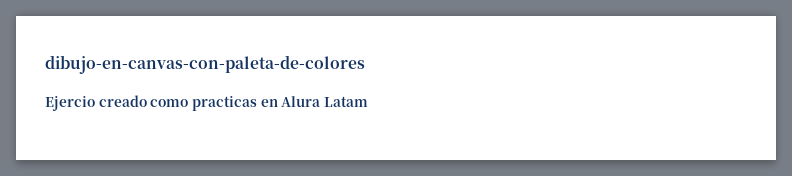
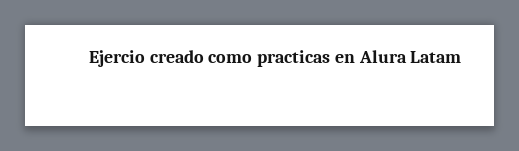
- dibujo-en-canvas-con-paleta-de-colores

